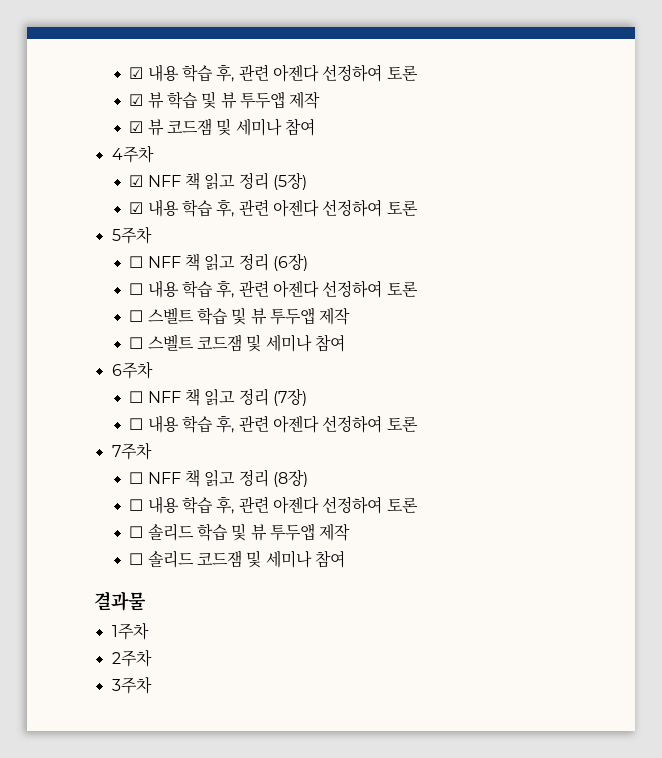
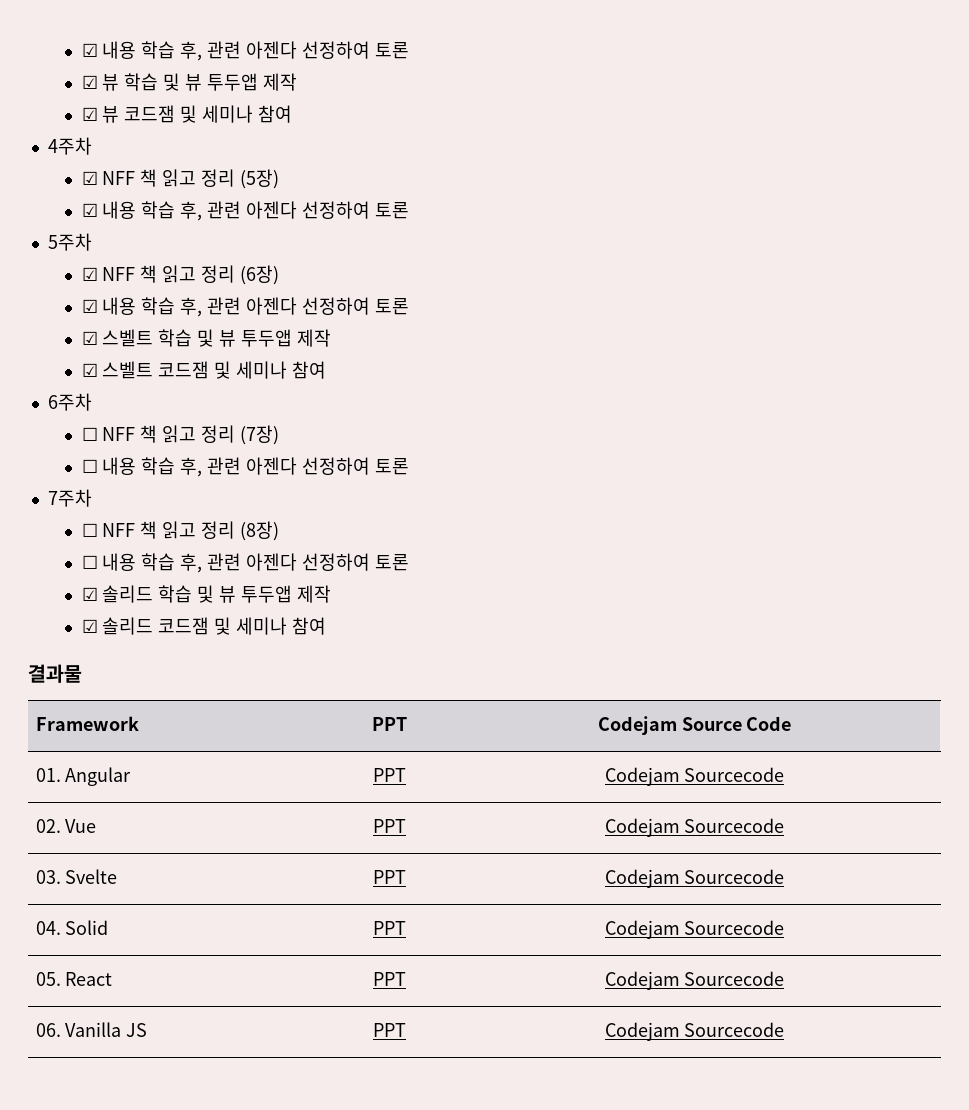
- ☐ NFF 책 읽고 정리 (6장)
- ☐ 내용 학습 후, 관련 아젠다 선정하여 토론
- ☐ 스벨트 학습 및 뷰 투두앱 제작
+ ☑ NFF 책 읽고 정리 (6장)
+ ☑ 내용 학습 후, 관련 아젠다 선정하여 토론
+ ☑ 스벨트 학습 및 뷰 투두앱 제작
- ☐ 스벨트 코드잼 및 세미나 참여
+ ☑ 스벨트 코드잼 및 세미나 참여
- ☐ 솔리드 학습 및 뷰 투두앱 제작
+ ☑ 솔리드 학습 및 뷰 투두앱 제작
- ☐ 솔리드 코드잼 및 세미나 참여
+ ☑ 솔리드 코드잼 및 세미나 참여
- 1주차
- 2주차
- 3주차
+ Framework | PPT | Codejam Source Code
+ 01. Angular | PPT | Codejam Sourcecode
+ 02. Vue | PPT | Codejam Sourcecode
+ 03. Svelte | PPT | Codejam Sourcecode
+ 04. Solid | PPT | Codejam Sourcecode
+ 05. React | PPT | Codejam Sourcecode
+ 06. Vanilla JS | PPT | Codejam Sourcecode

